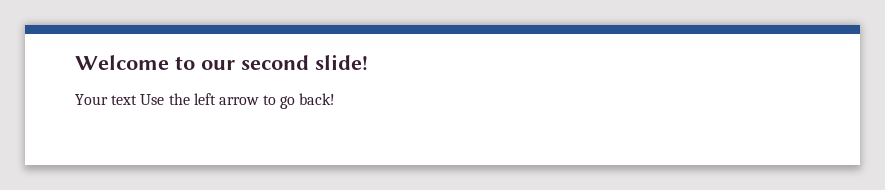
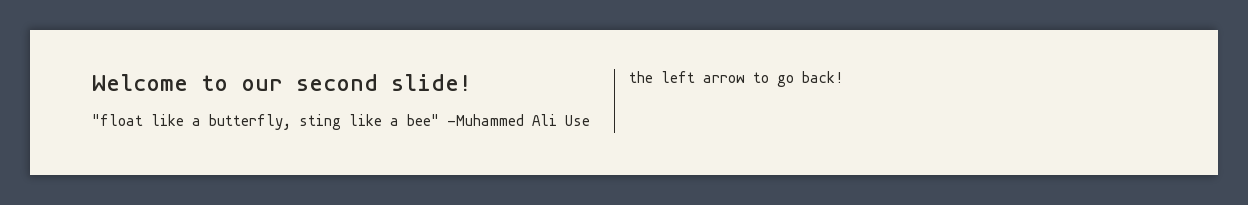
- Your text Use the left arrow to go back!
+ "float like a butterfly, sting like a bee" -Muhammed Ali Use the left arrow to go back!

